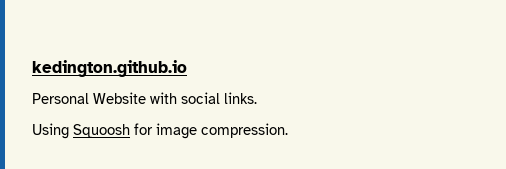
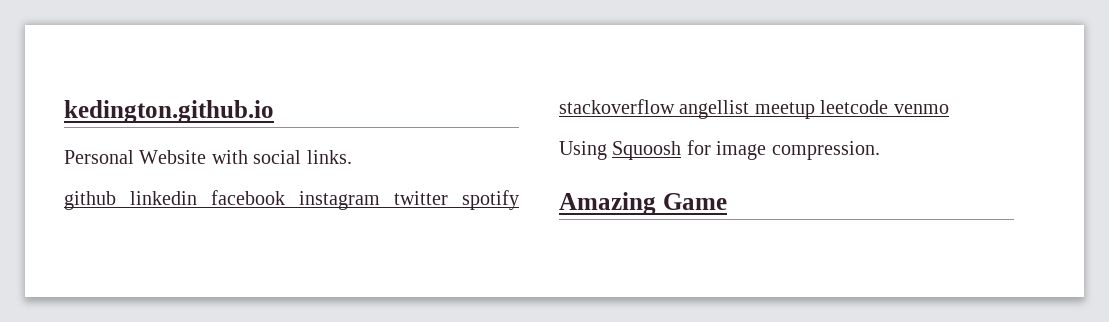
+ github linkedin facebook instagram twitter spotify stackoverflow angellist meetup leetcode venmo
+ Amazing Game

